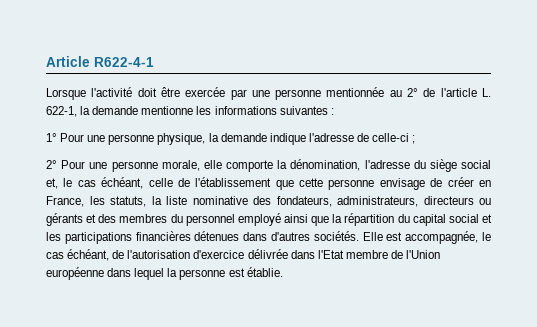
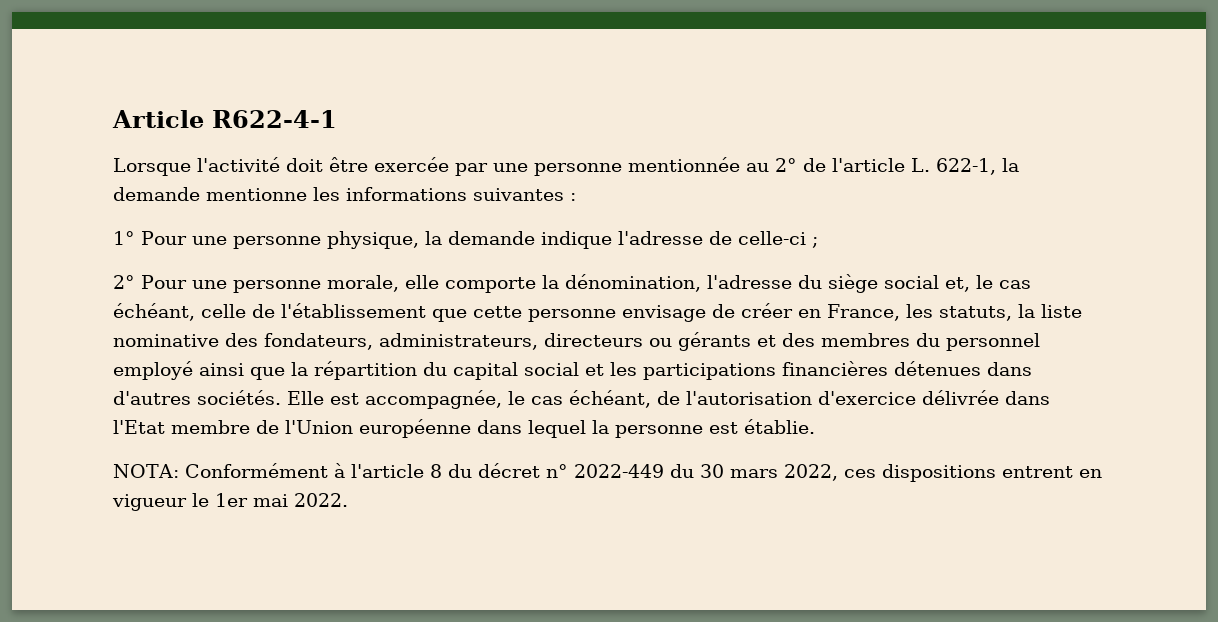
+ NOTA: Conformément à l'article 8 du décret n° 2022-449 du 30 mars 2022, ces dispositions entrent en vigueur le 1er mai 2022.

